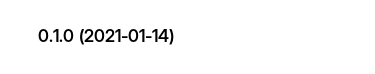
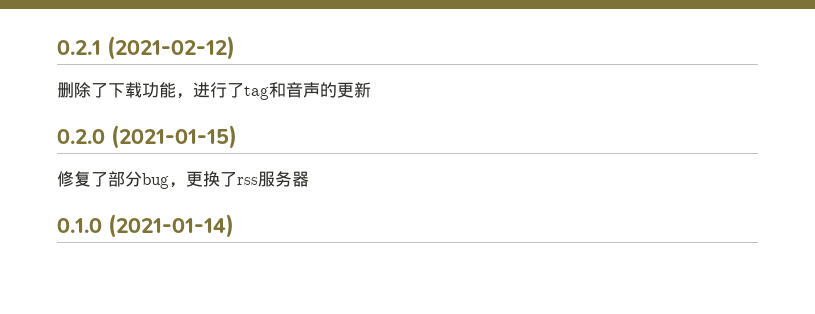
+ 0.2.1 (2021-02-12)
+ 删除了下载功能，进行了tag和音声的更新
+ 0.2.0 (2021-01-15)
+ 修复了部分bug，更换了rss服务器

